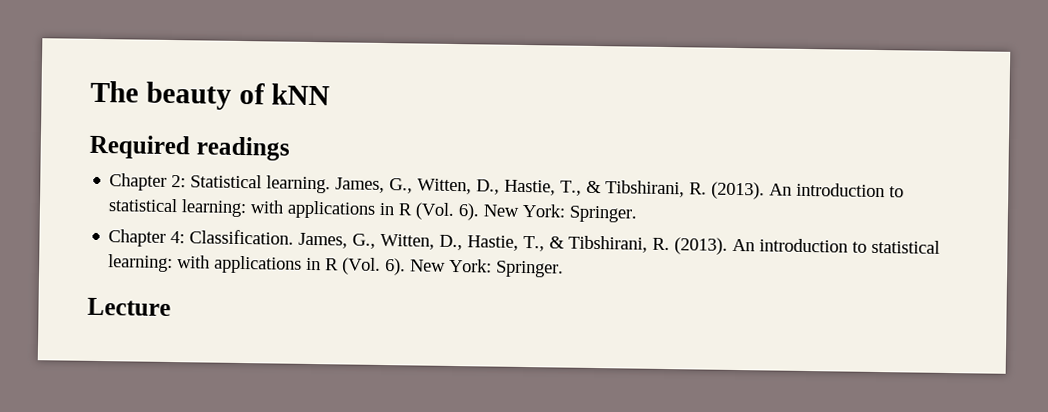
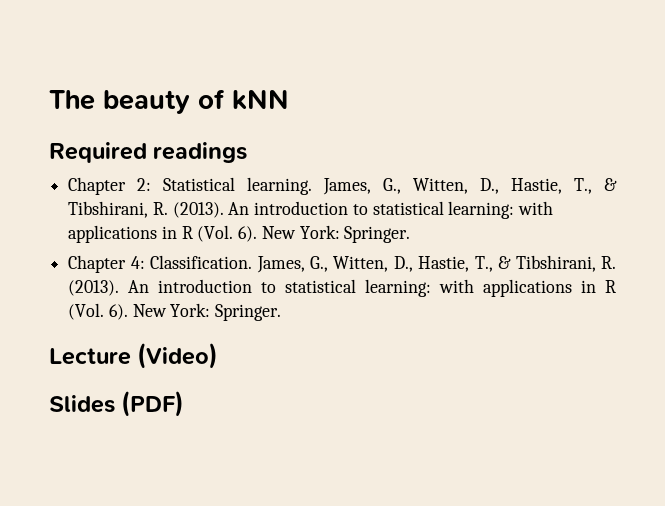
- Lecture
+ Lecture (Video)
+ Slides (PDF)

